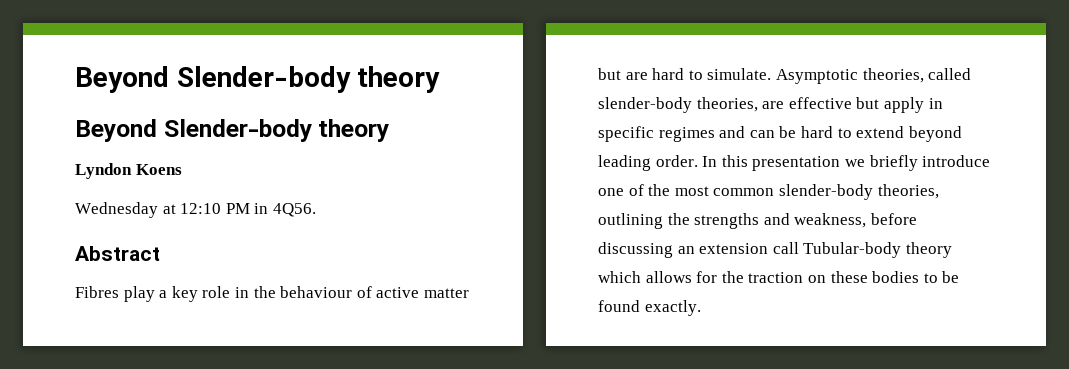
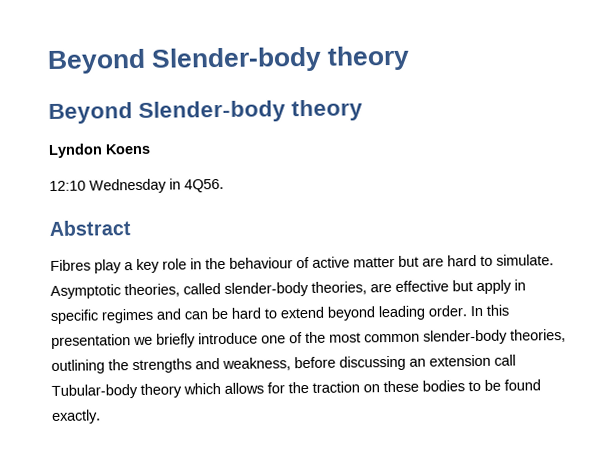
- Wednesday at 12:10 PM in 4Q56.
+ 12:10 Wednesday in 4Q56.

